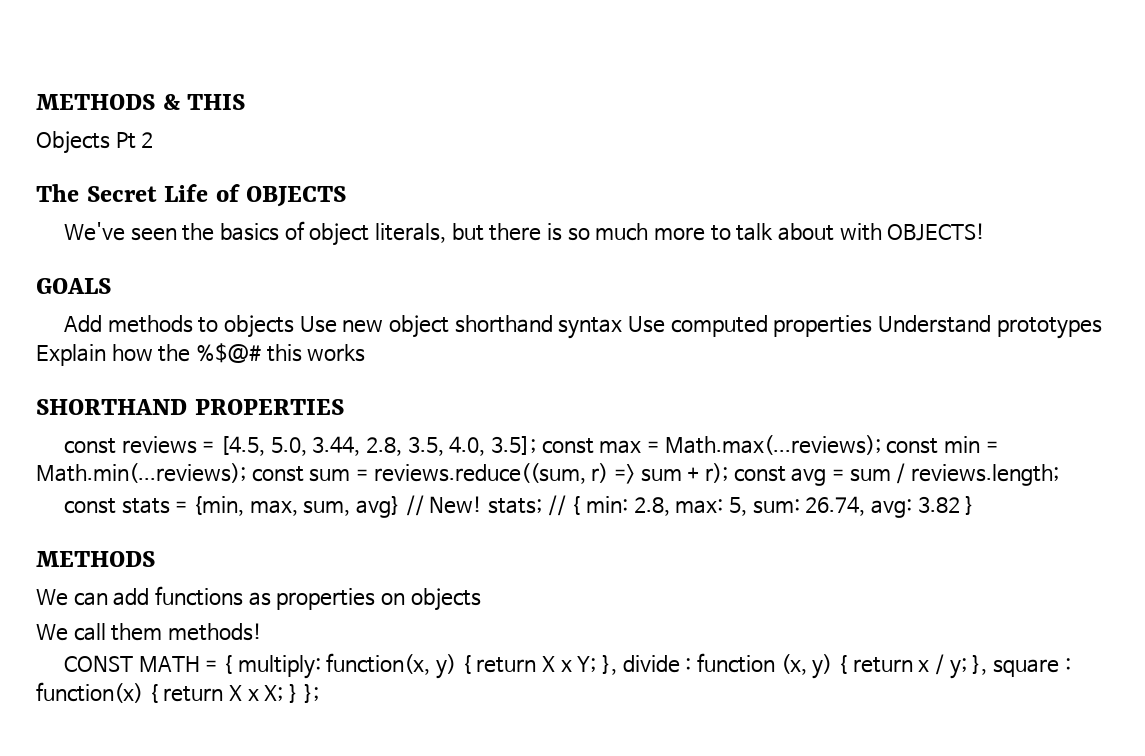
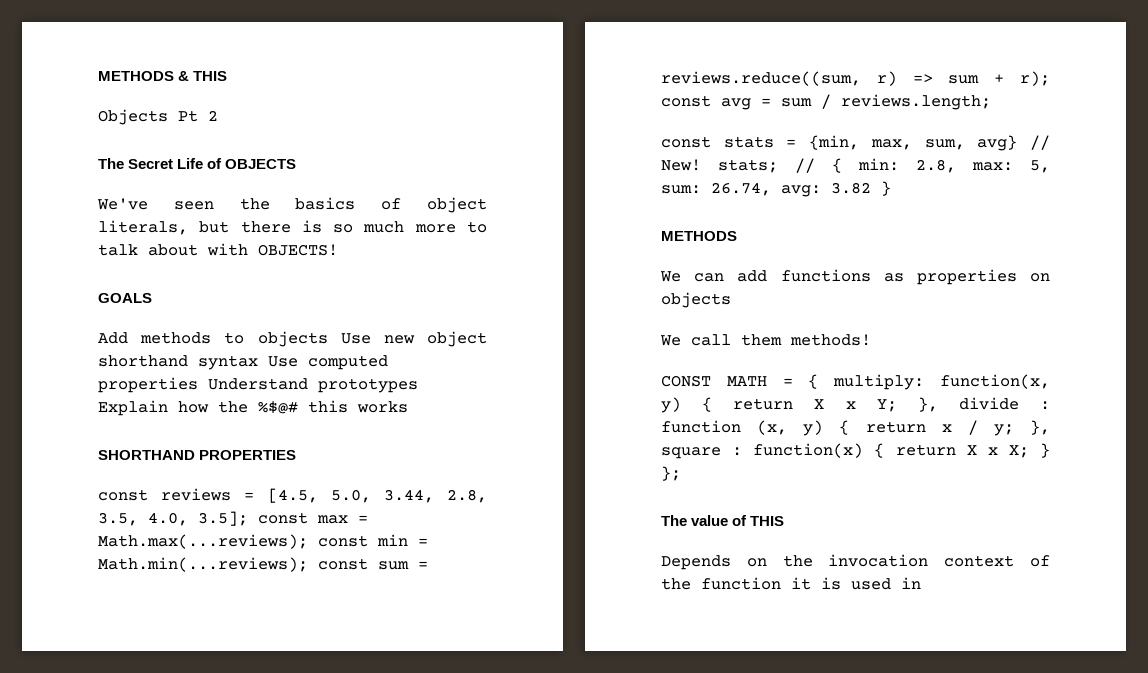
+ The value of THIS
+ Depends on the invocation context of the function it is used in

